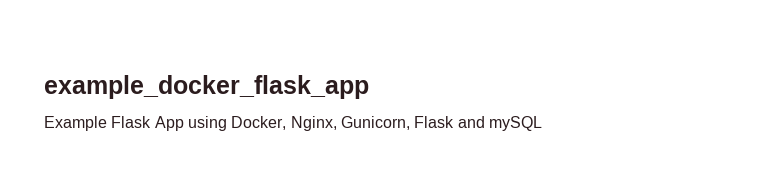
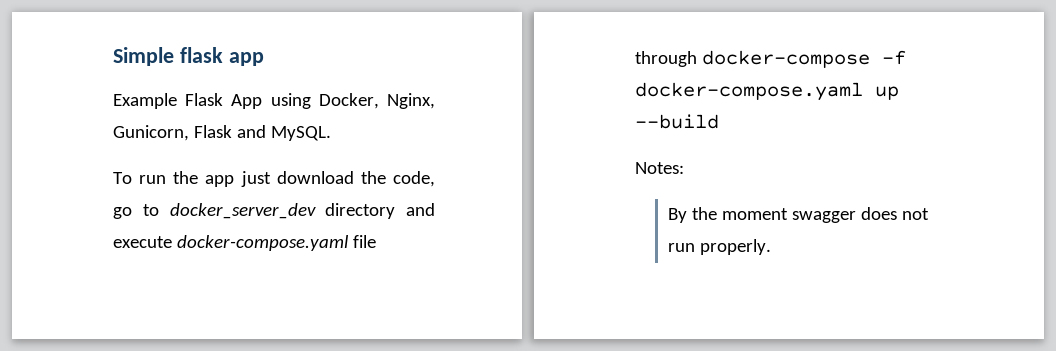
- example_docker_flask_app
+ Simple flask app
- Example Flask App using Docker, Nginx, Gunicorn, Flask and mySQL
+ Example Flask App using Docker, Nginx, Gunicorn, Flask and MySQL.
+ To run the app just download the code, go to docker_server_dev directory and execute docker-compose.yaml file through docker-compose -f docker-compose.yaml up --build
+ Notes:
+ By the moment swagger does not run properly.

